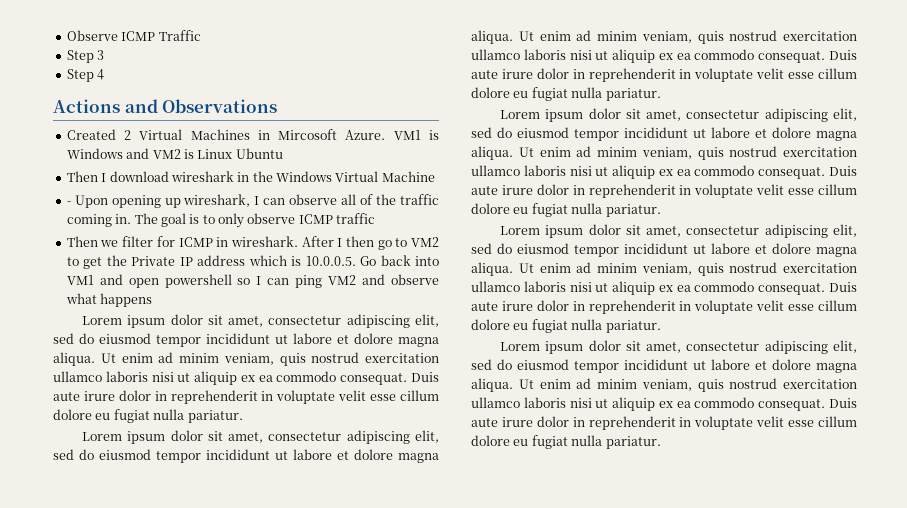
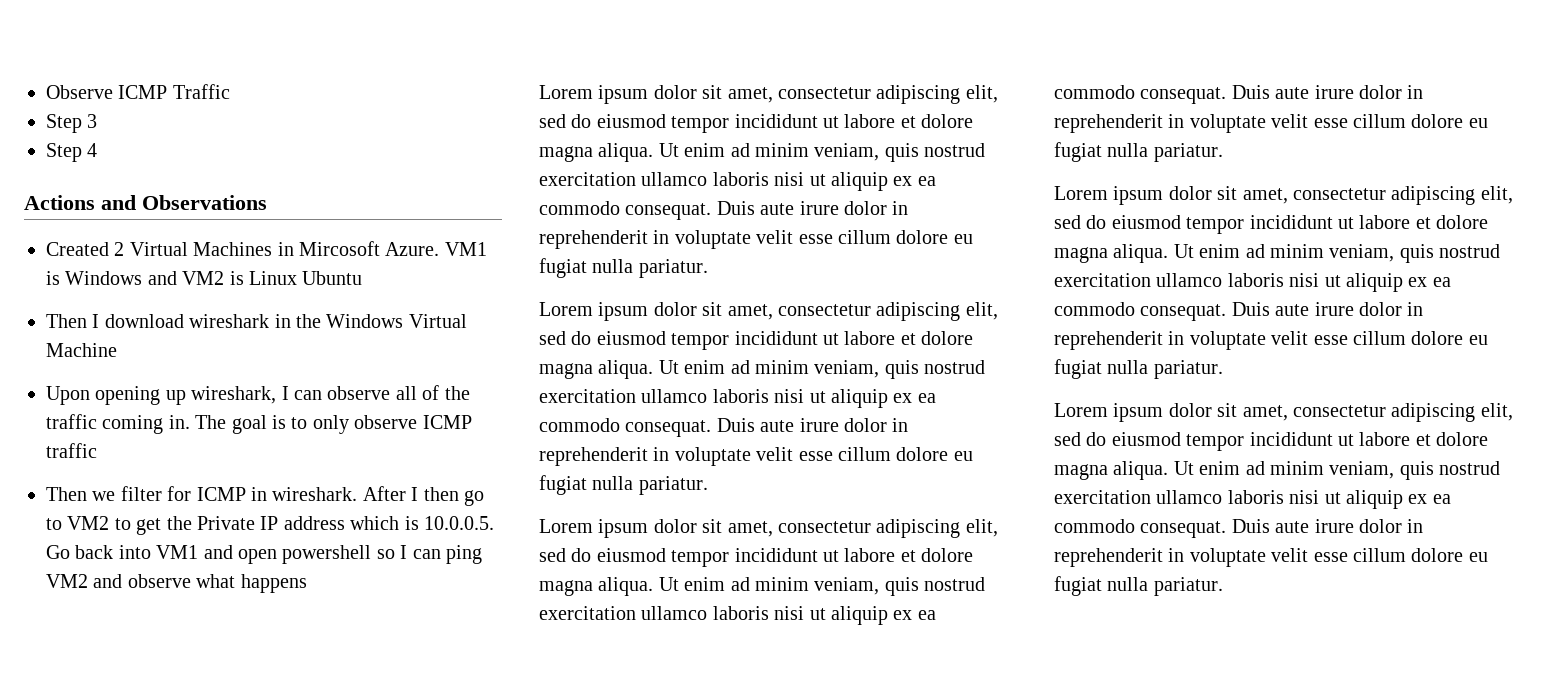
- - Upon opening up wireshark, I can observe all of the traffic coming in.
+ Upon opening up wireshark, I can observe all of the traffic coming in.

